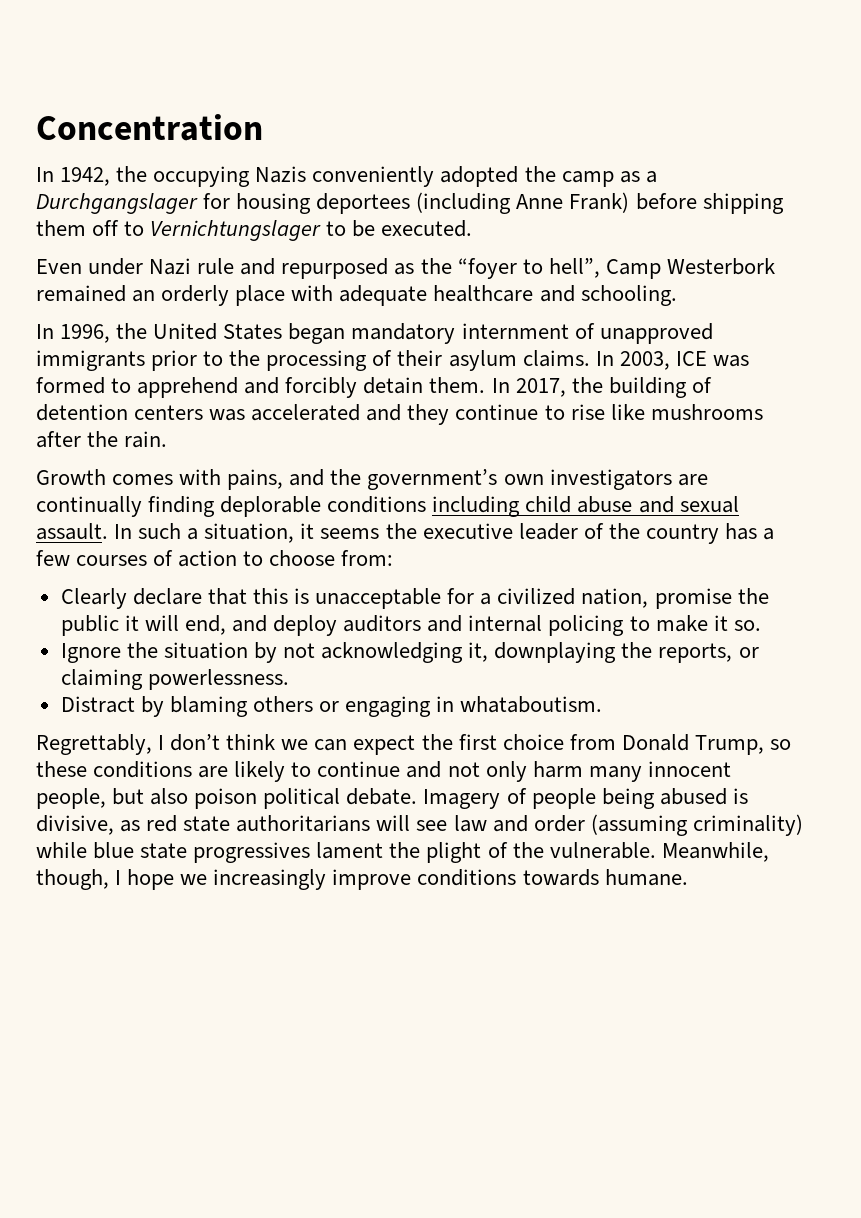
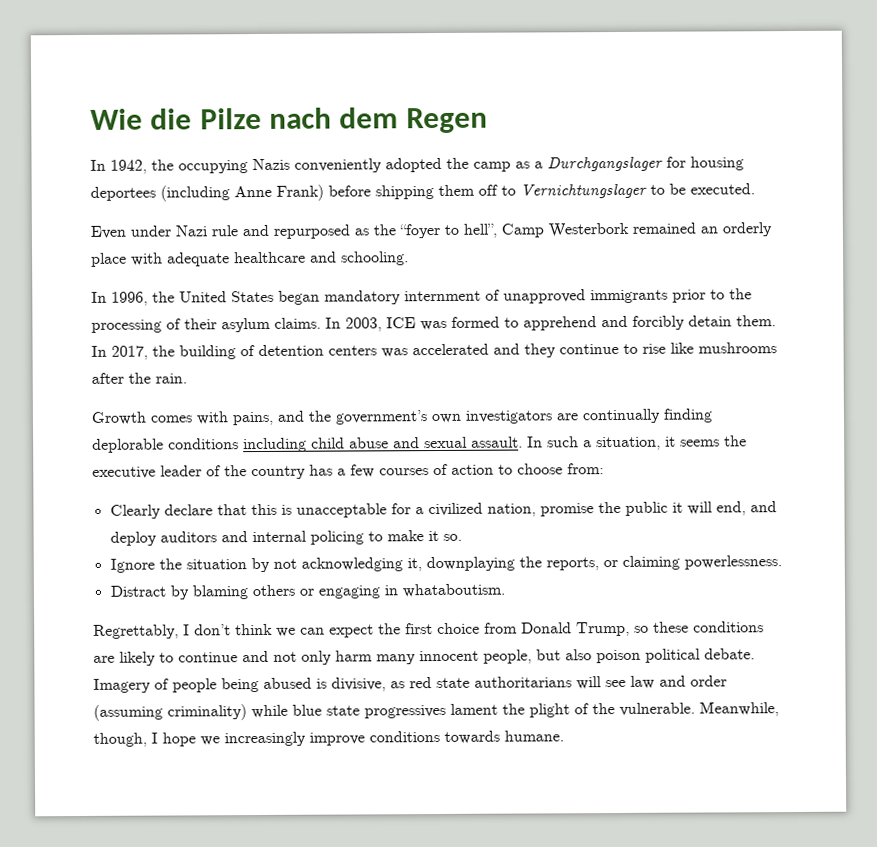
- Concentration
+ Wie die Pilze nach dem Regen

